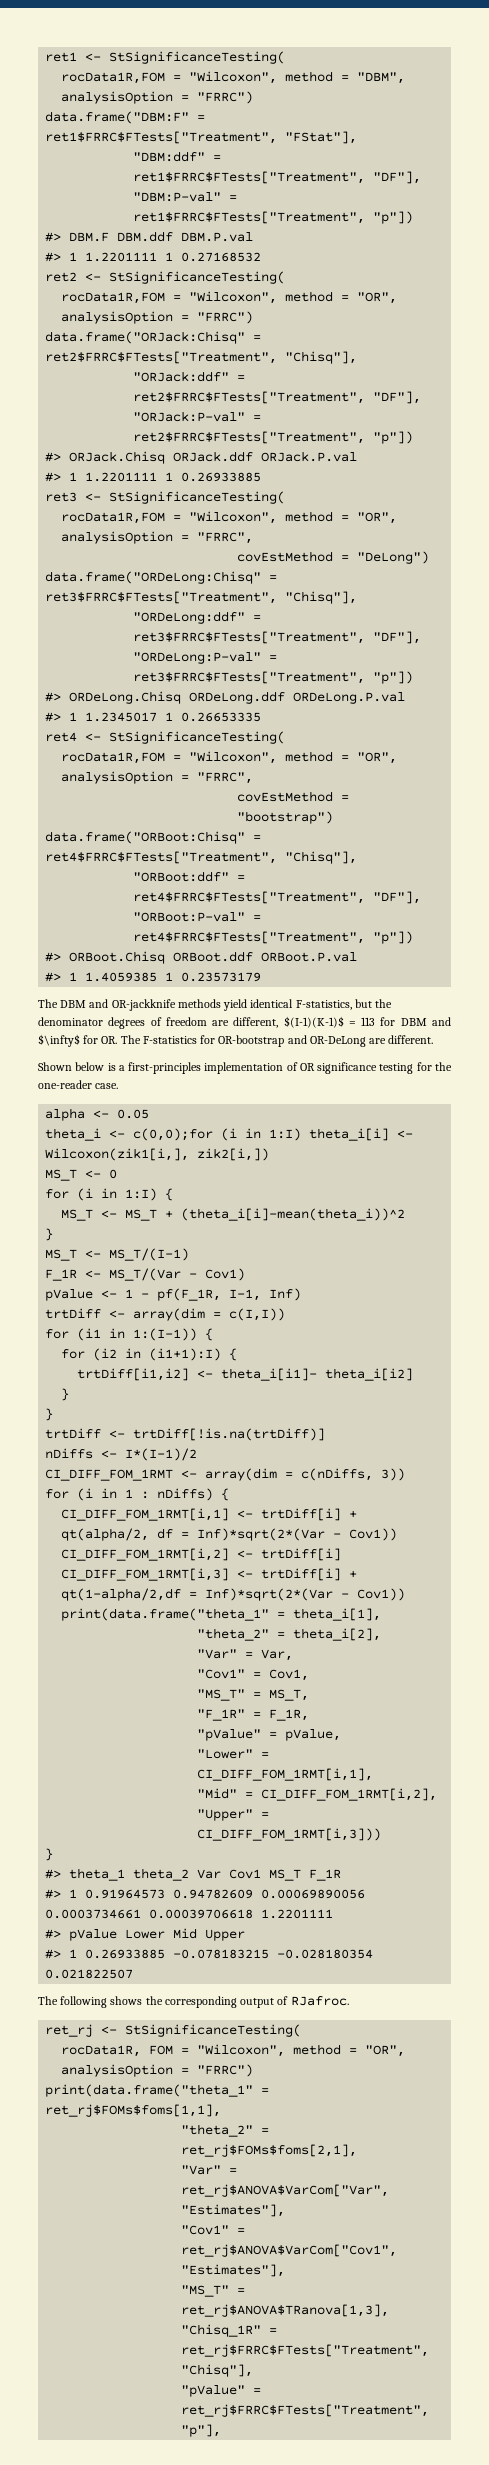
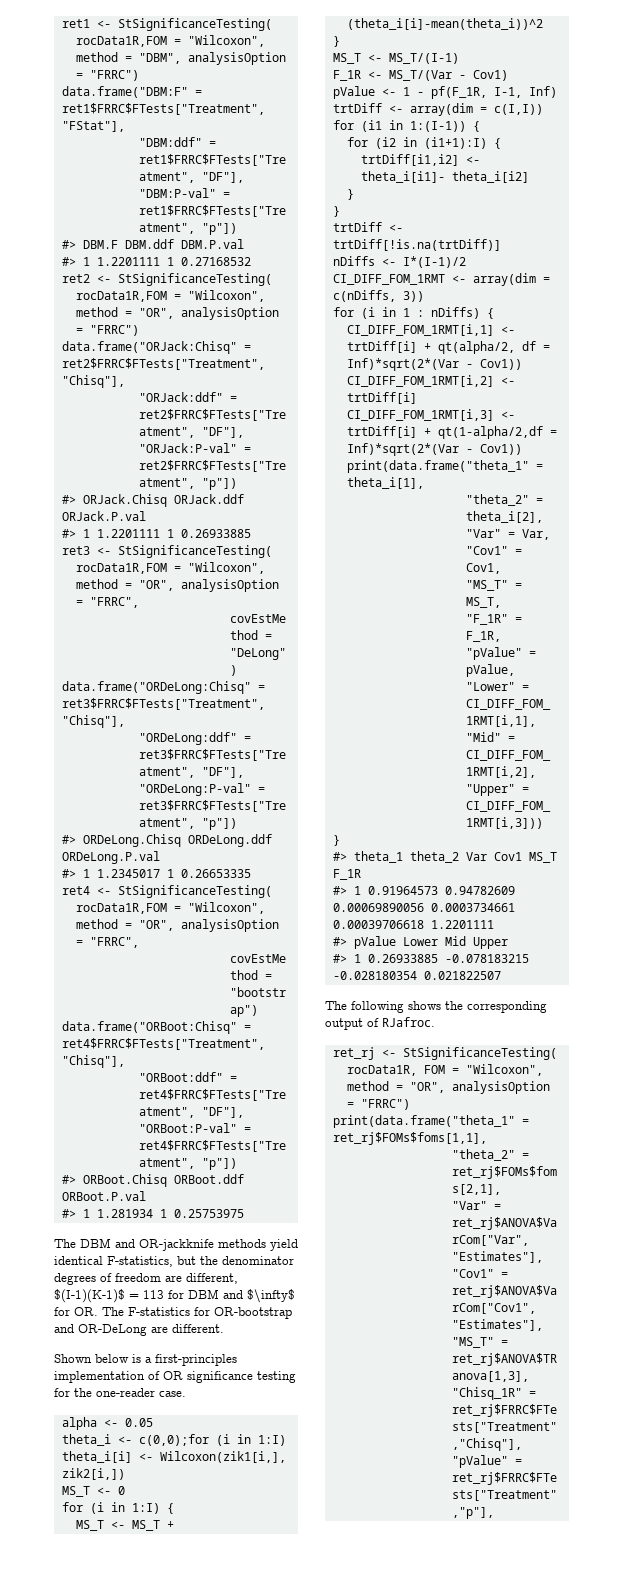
- #> 1 1.4059385 1 0.23573179
+ #> 1 1.281934 1 0.25753975

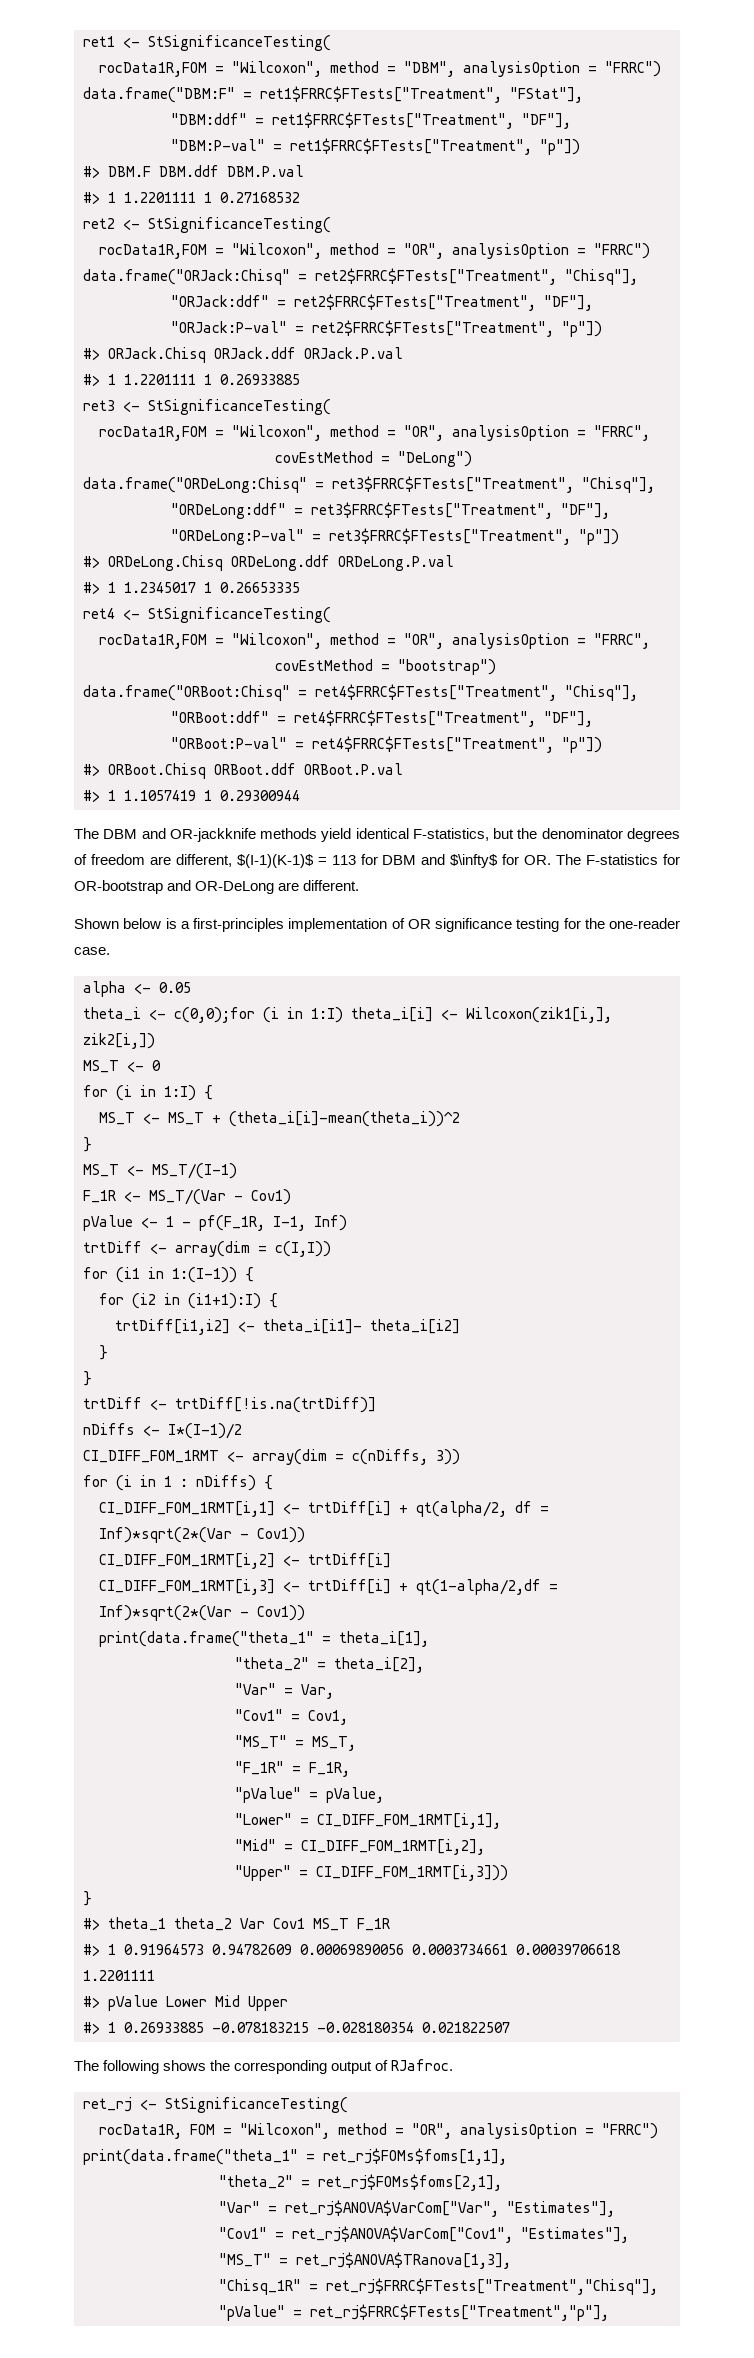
- #> 1 1.281934 1 0.25753975
+ #> 1 1.1057419 1 0.29300944

